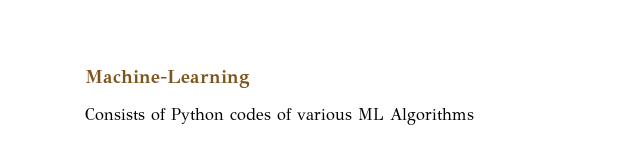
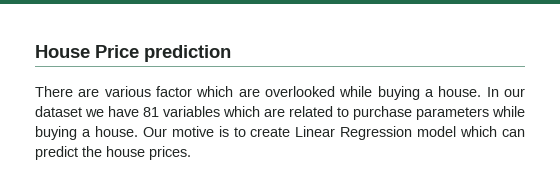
- Machine-Learning
- Consists of Python codes of various ML Algorithms
+ House Price prediction
+ There are various factor which are overlooked while buying a house. In our dataset we have 81 variables which are related to purchase parameters while buying a house. Our motive is to create Linear Regression model which can predict the house prices.

